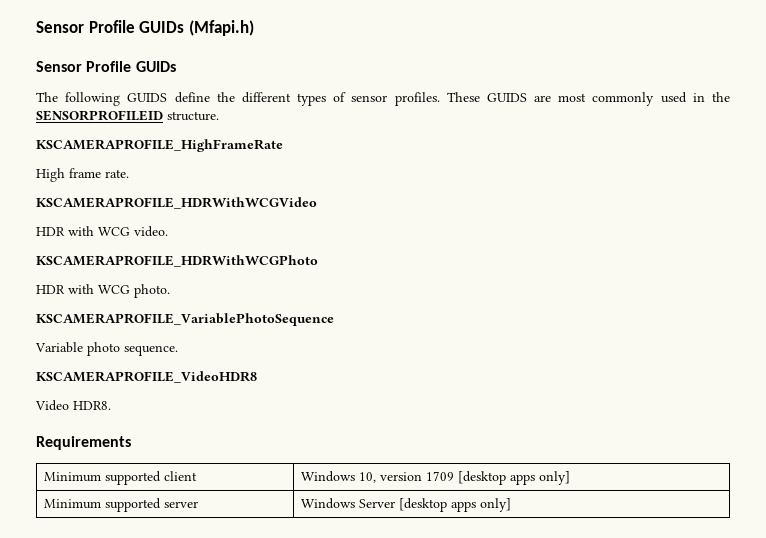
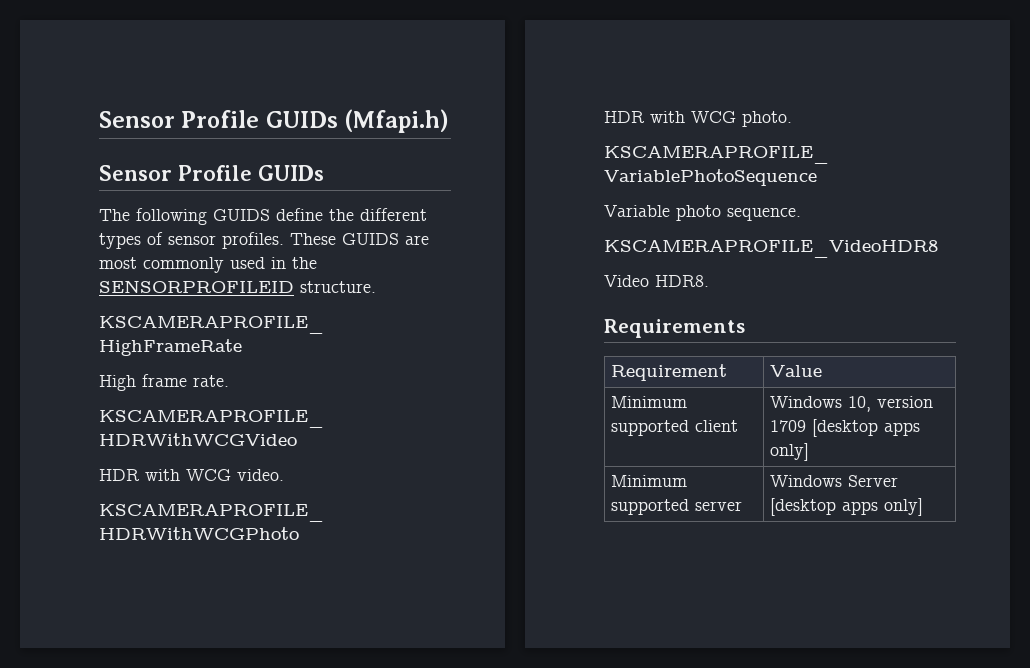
+ Requirement | Value

